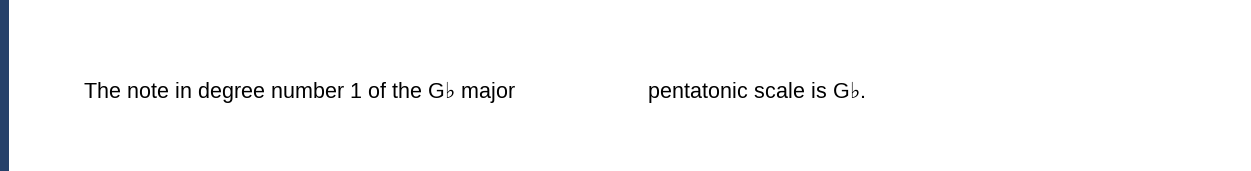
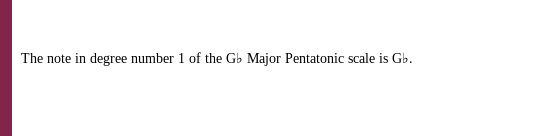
- The note in degree number 1 of the G♭ major pentatonic scale is G♭.
+ The note in degree number 1 of the G♭ Major Pentatonic scale is G♭.

